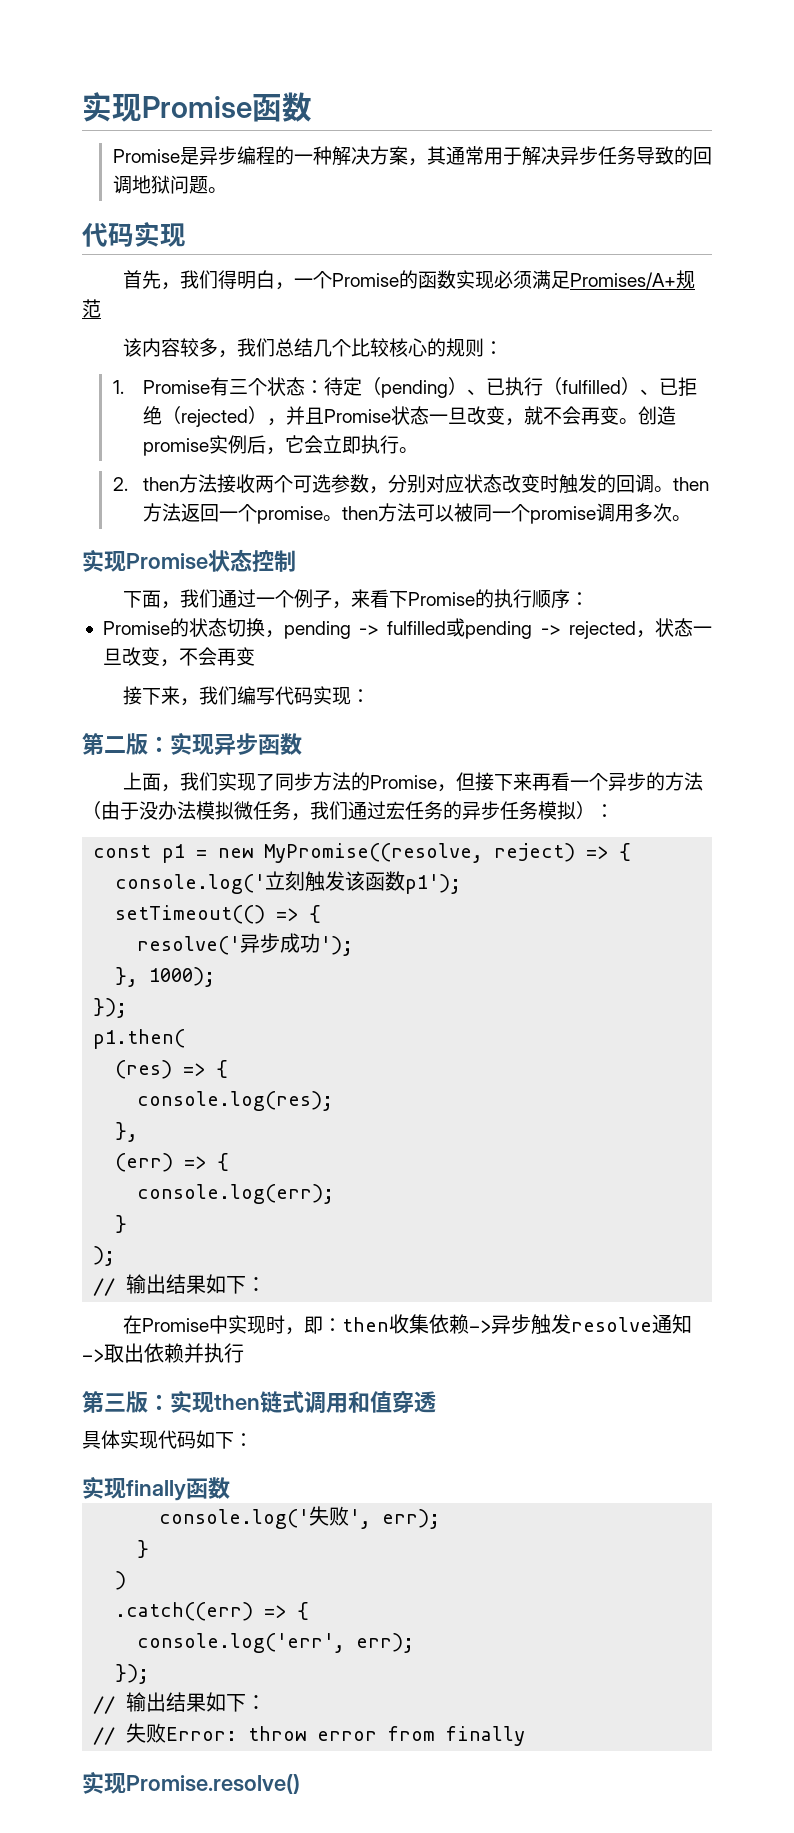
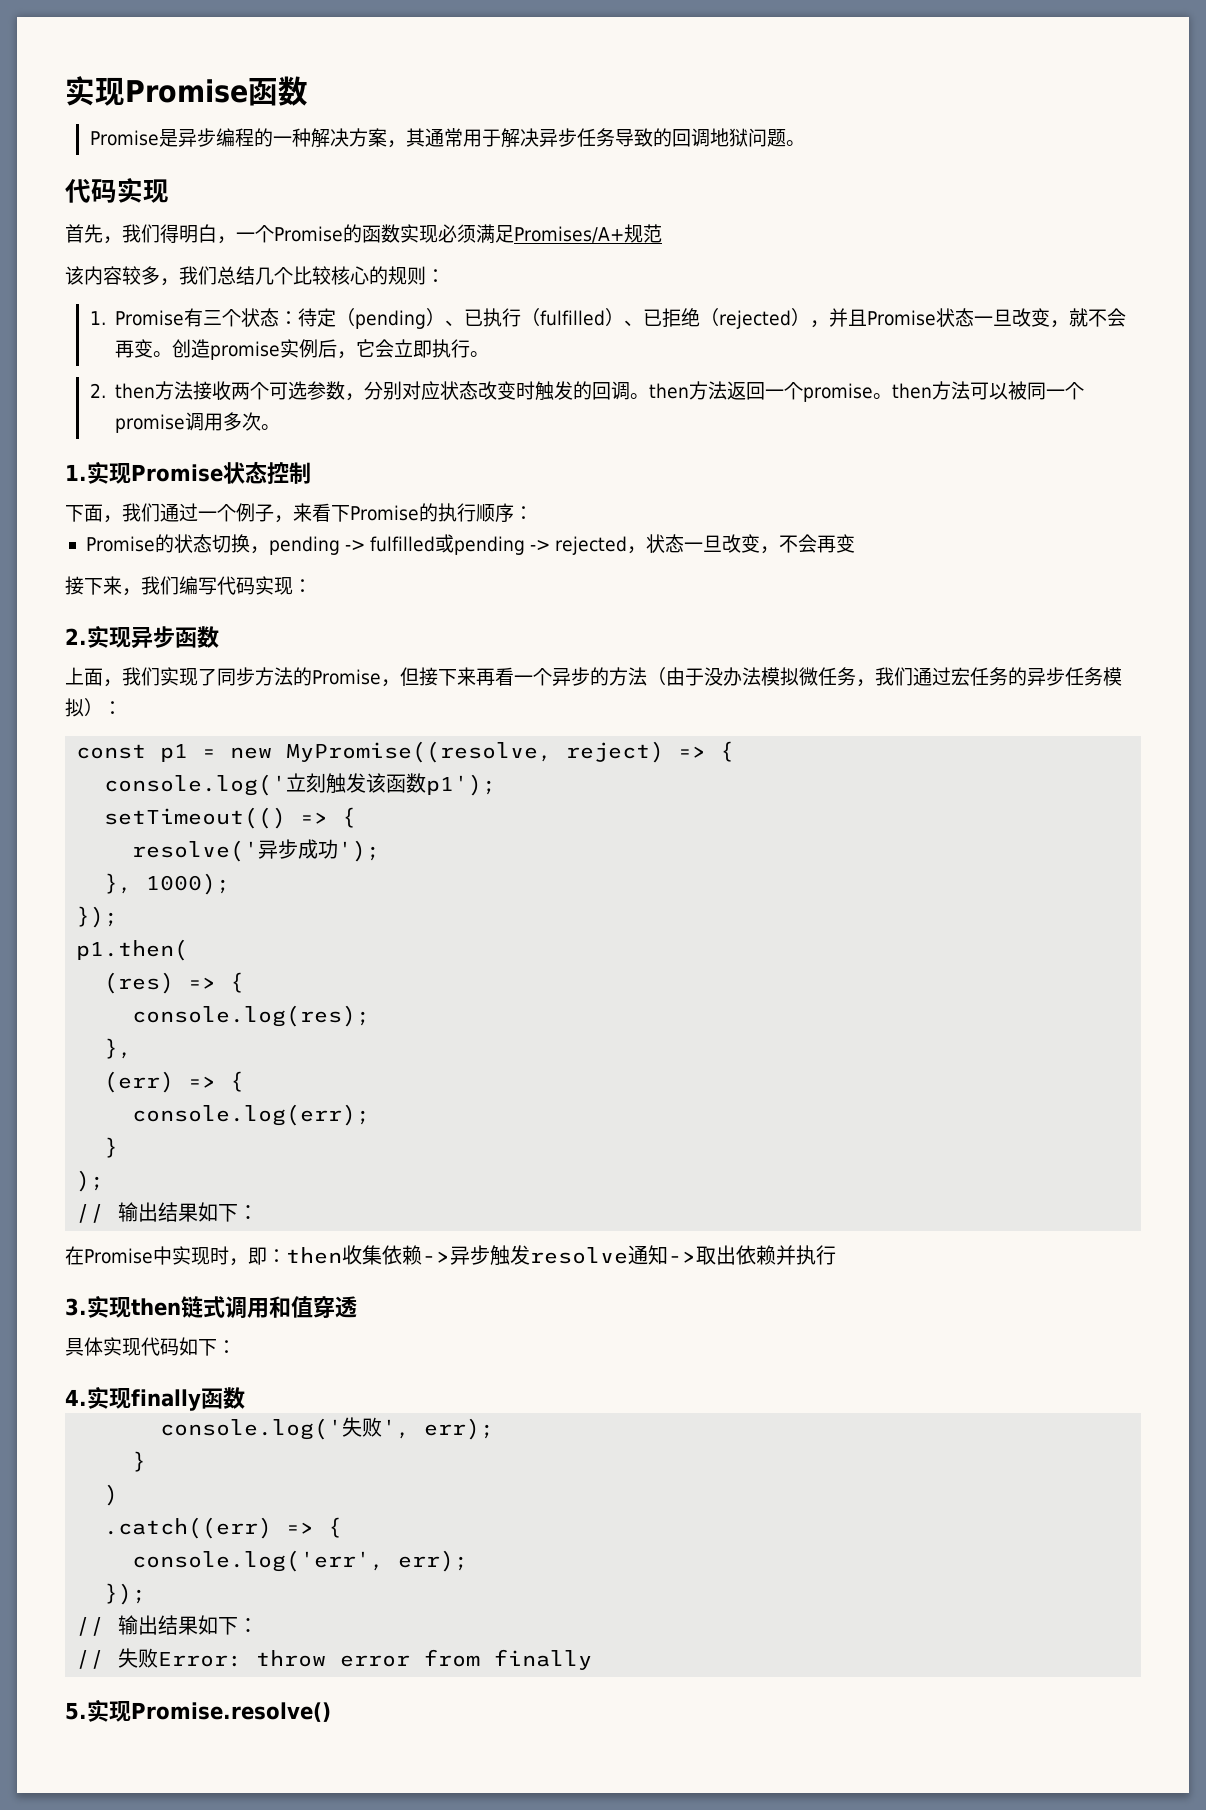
- 实现Promise状态控制
+ 1.实现Promise状态控制
- 第二版：实现异步函数
+ 2.实现异步函数
- 第三版：实现then链式调用和值穿透
+ 3.实现then链式调用和值穿透
- 实现finally函数
+ 4.实现finally函数
- 实现Promise.resolve()
+ 5.实现Promise.resolve()

